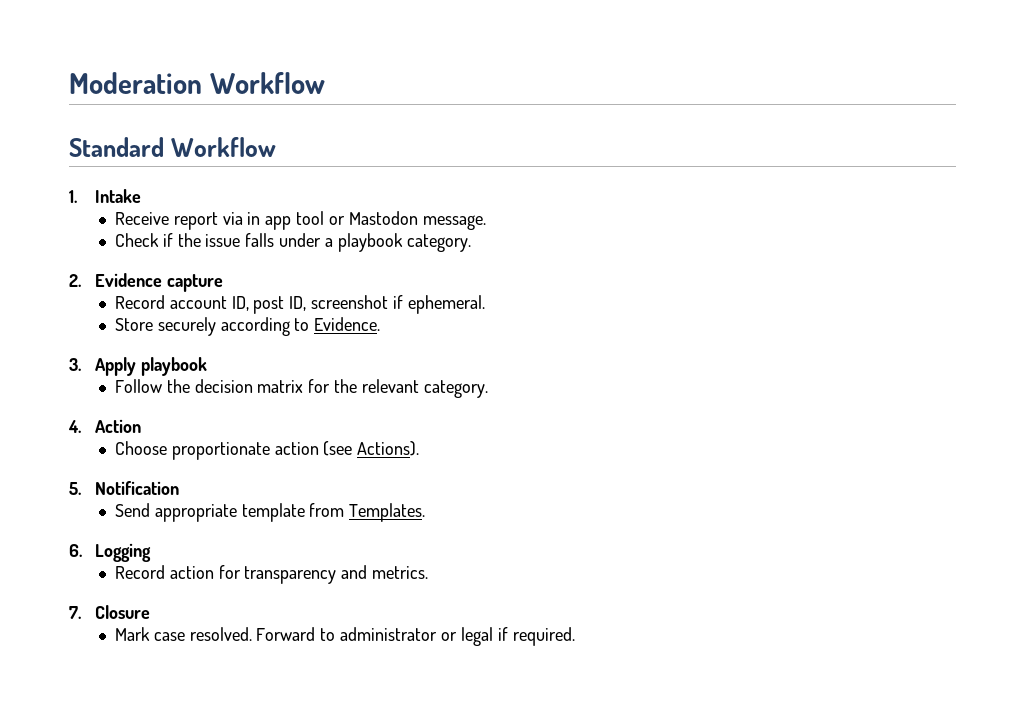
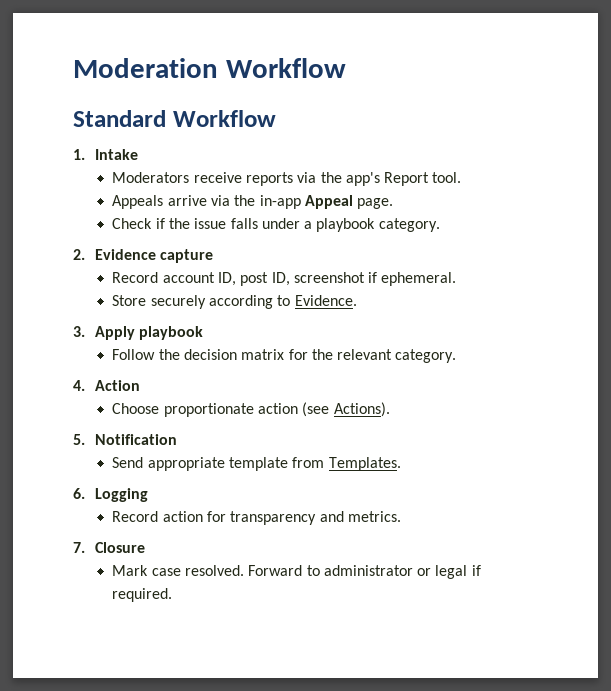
- Receive report via in app tool or Mastodon message.
+ Moderators receive reports via the app's Report tool.
+ Appeals arrive via the in-app Appeal page.

